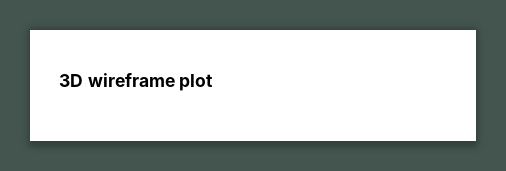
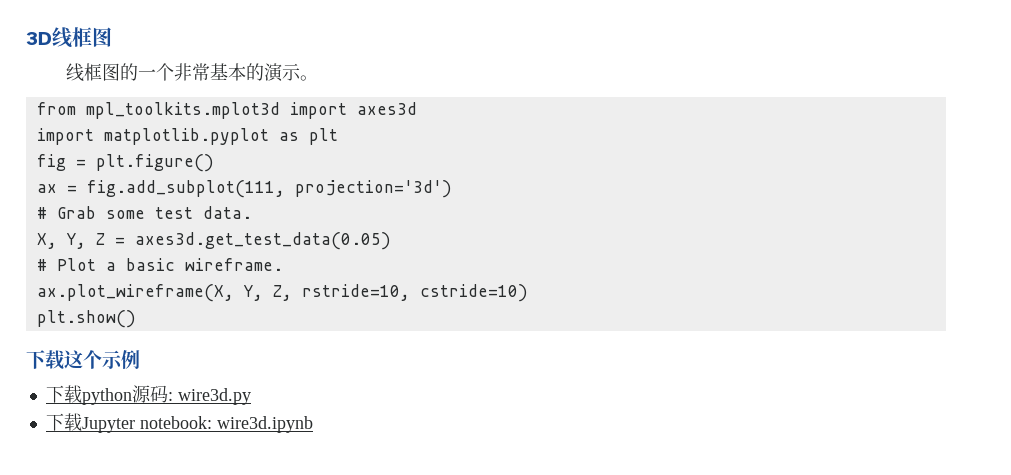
- 3D wireframe plot
+ 3D线框图
+ 线框图的一个非常基本的演示。
+ from mpl_toolkits.mplot3d import axes3d
+ import matplotlib.pyplot as plt
+ fig = plt.figure()
+ ax = fig.add_subplot(111, projection='3d')
+ # Grab some test data.
+ X, Y, Z = axes3d.get_test_data(0.05)
+ # Plot a basic wireframe.
+ ax.plot_wireframe(X, Y, Z, rstride=10, cstride=10)
+ plt.show()
+ 下载这个示例
+ 下载python源码: wire3d.py
+ 下载Jupyter notebook: wire3d.ipynb

